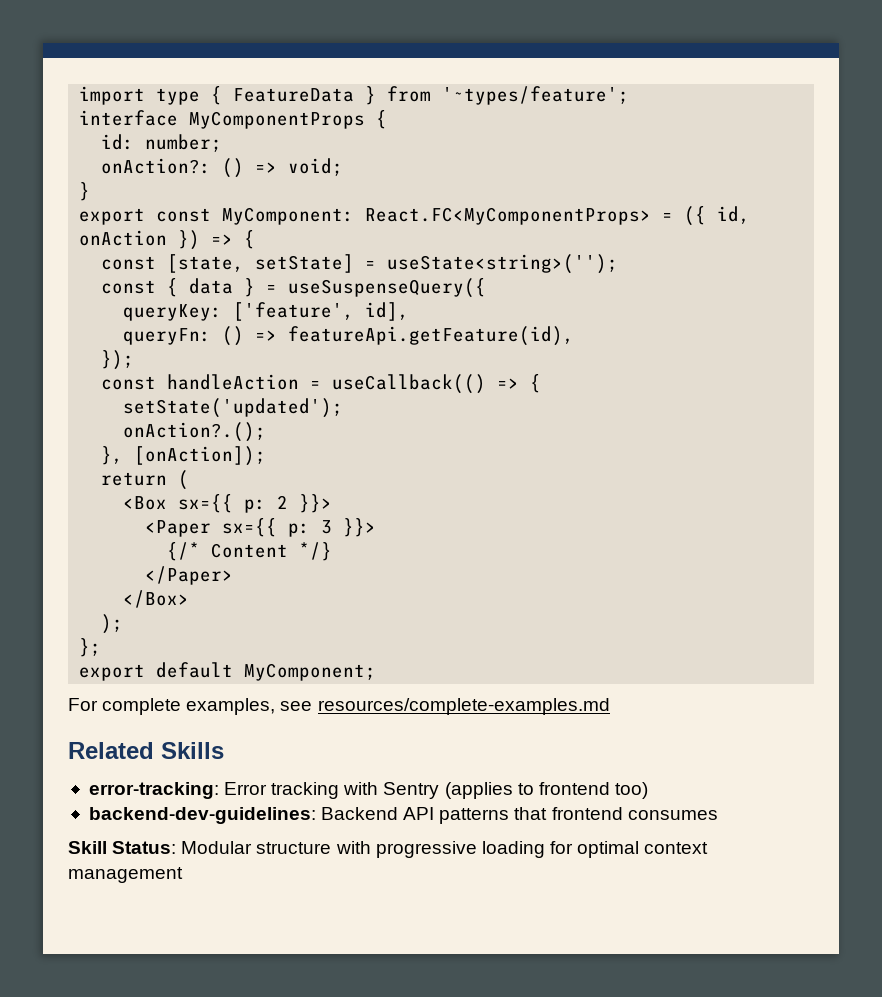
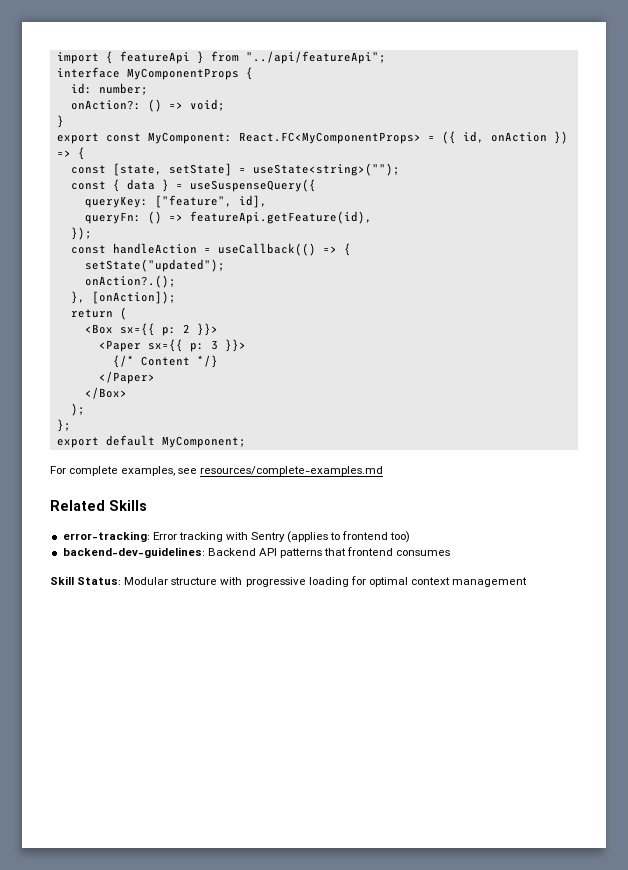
- import type { FeatureData } from '~types/feature';
+ import { featureApi } from "../api/featureApi";
- const [state, setState] = useState<string>('');
+ const [state, setState] = useState<string>("");
- queryKey: ['feature', id],
+ queryKey: ["feature", id],
- setState('updated');
+ setState("updated");

